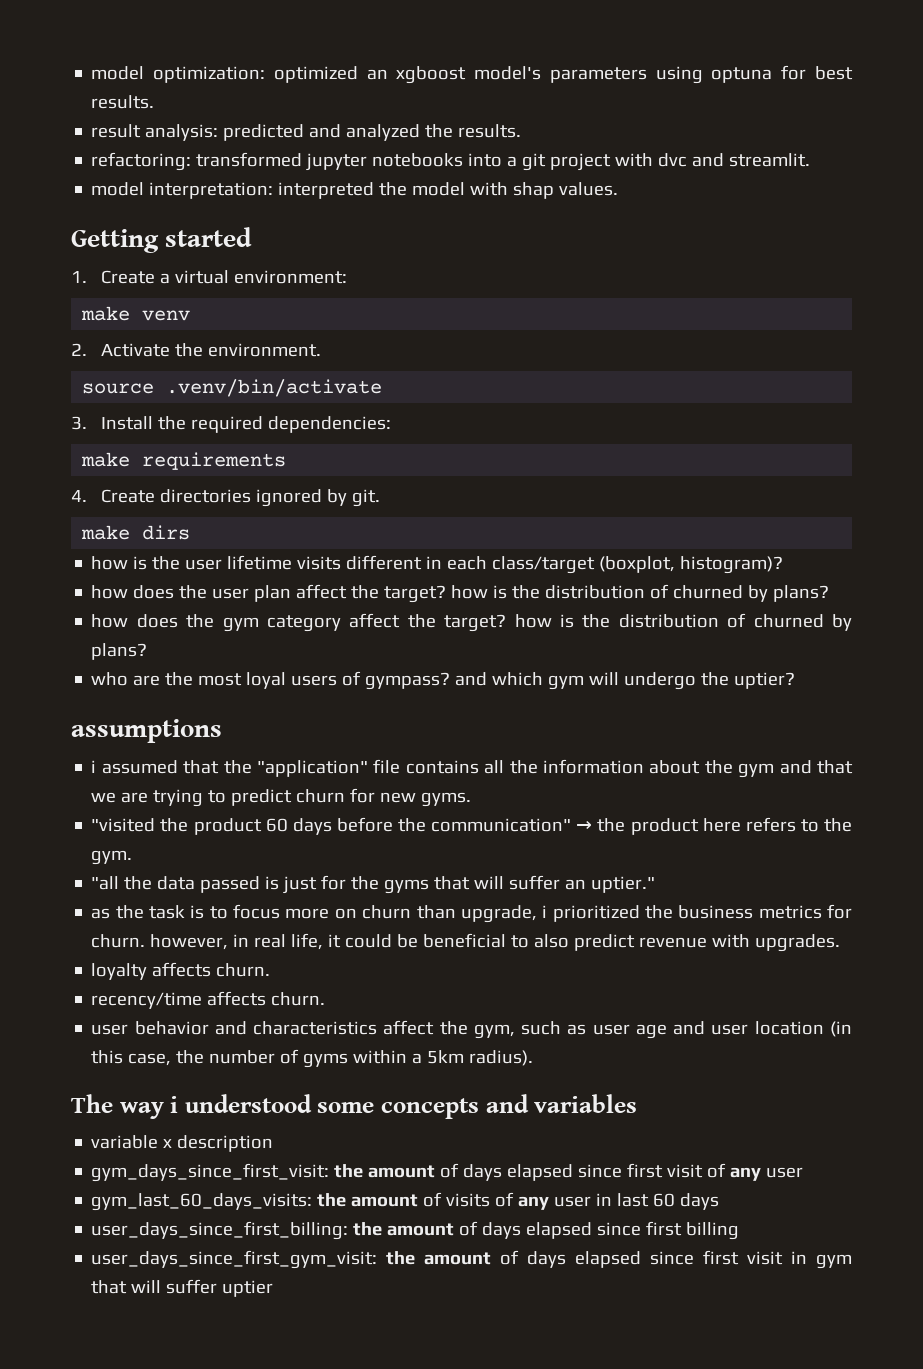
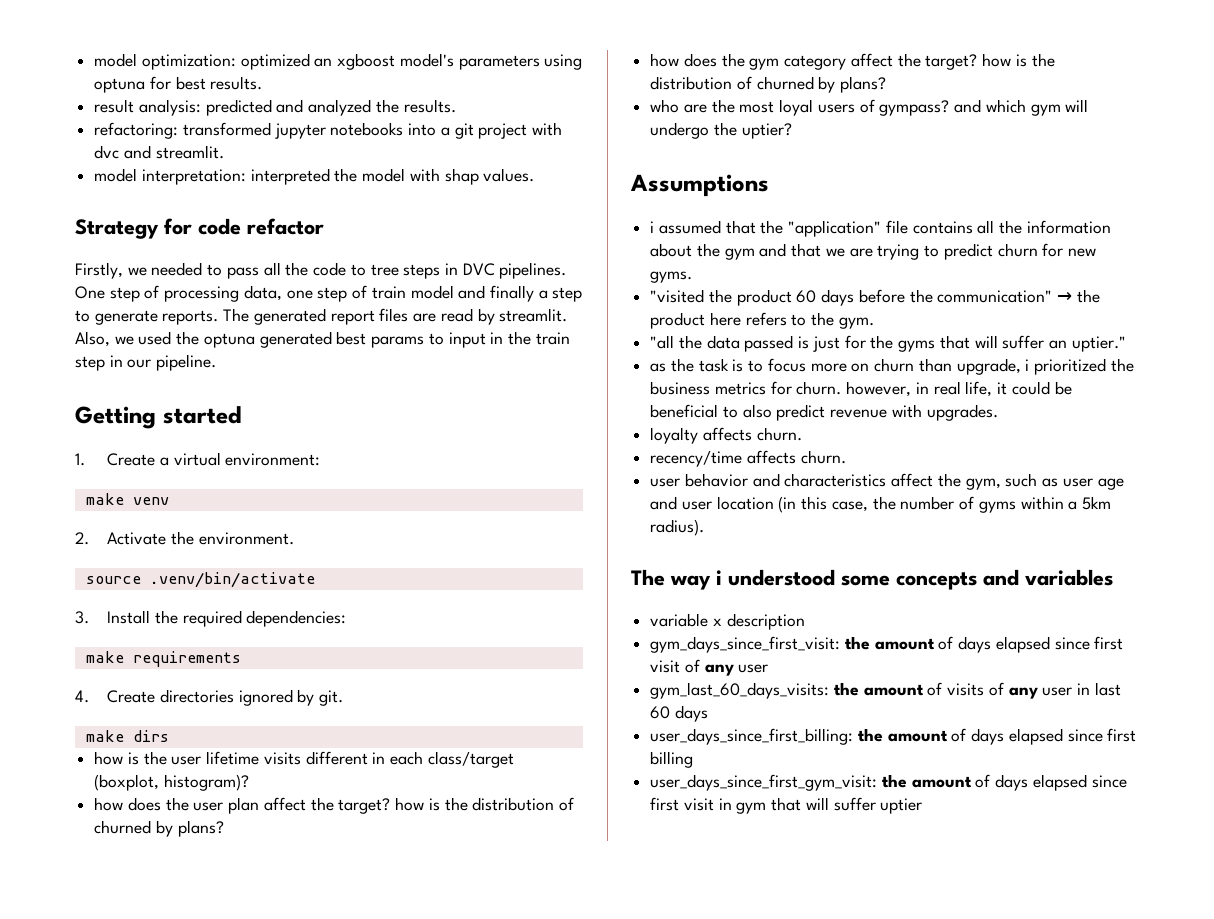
+ Strategy for code refactor
+ Firstly, we needed to pass all the code to tree steps in DVC pipelines. One step of processing data, one step of train model and finally a step to generate reports. The generated report files are read by streamlit. Also, we used the optuna generated best params to input in the train step in our pipeline.
- assumptions
+ Assumptions

